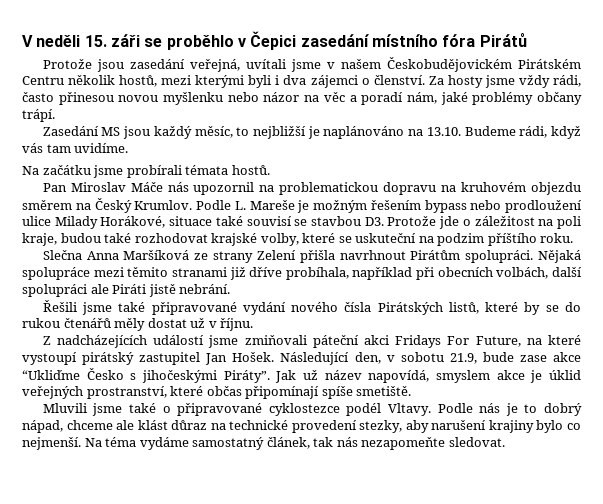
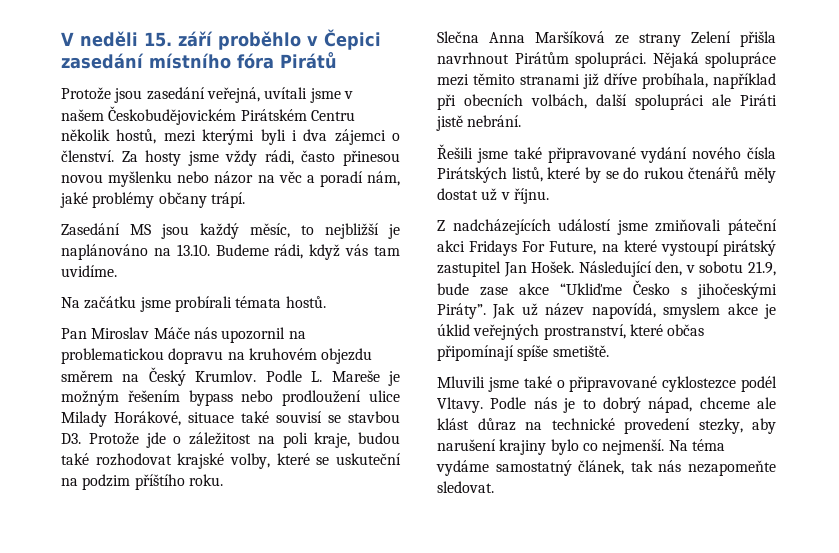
- V neděli 15. záři se proběhlo v Čepici zasedání místního fóra Pirátů
+ V neděli 15. září proběhlo v Čepici zasedání místního fóra Pirátů

